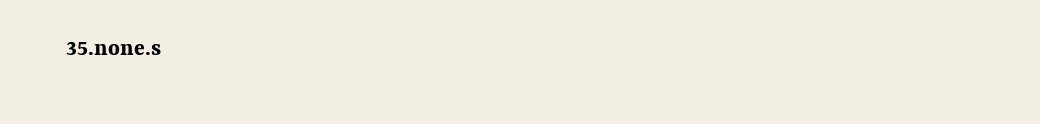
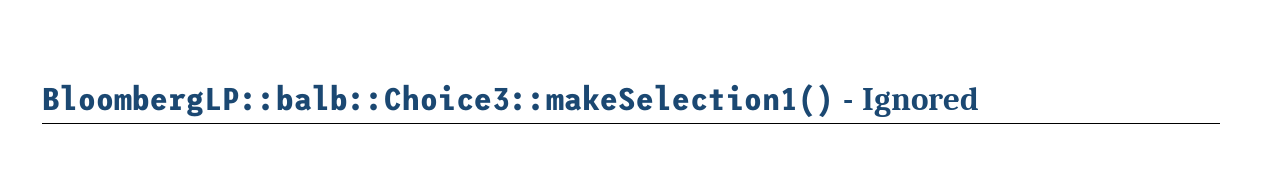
- 35.none.s
+ BloombergLP::balb::Choice3::makeSelection1() - Ignored

